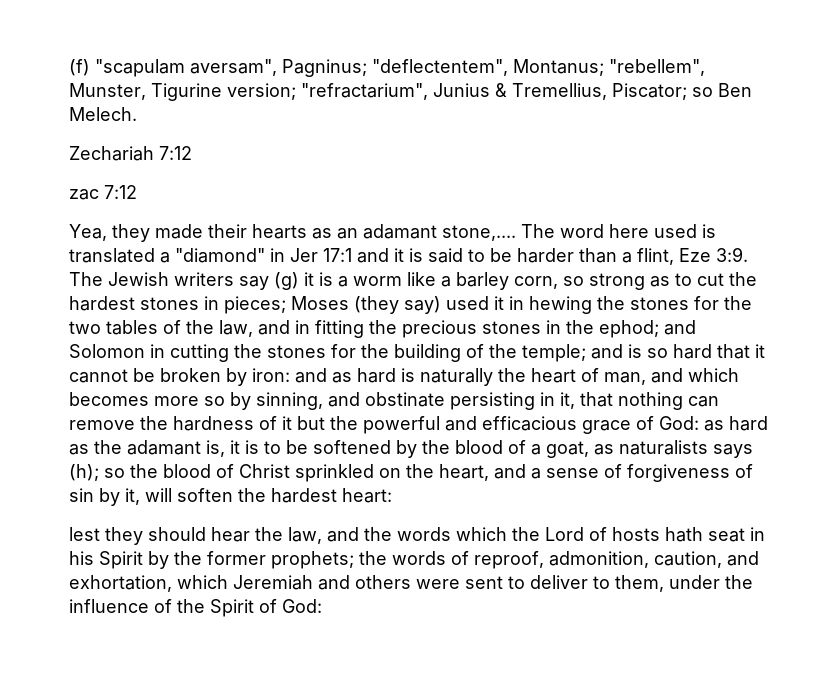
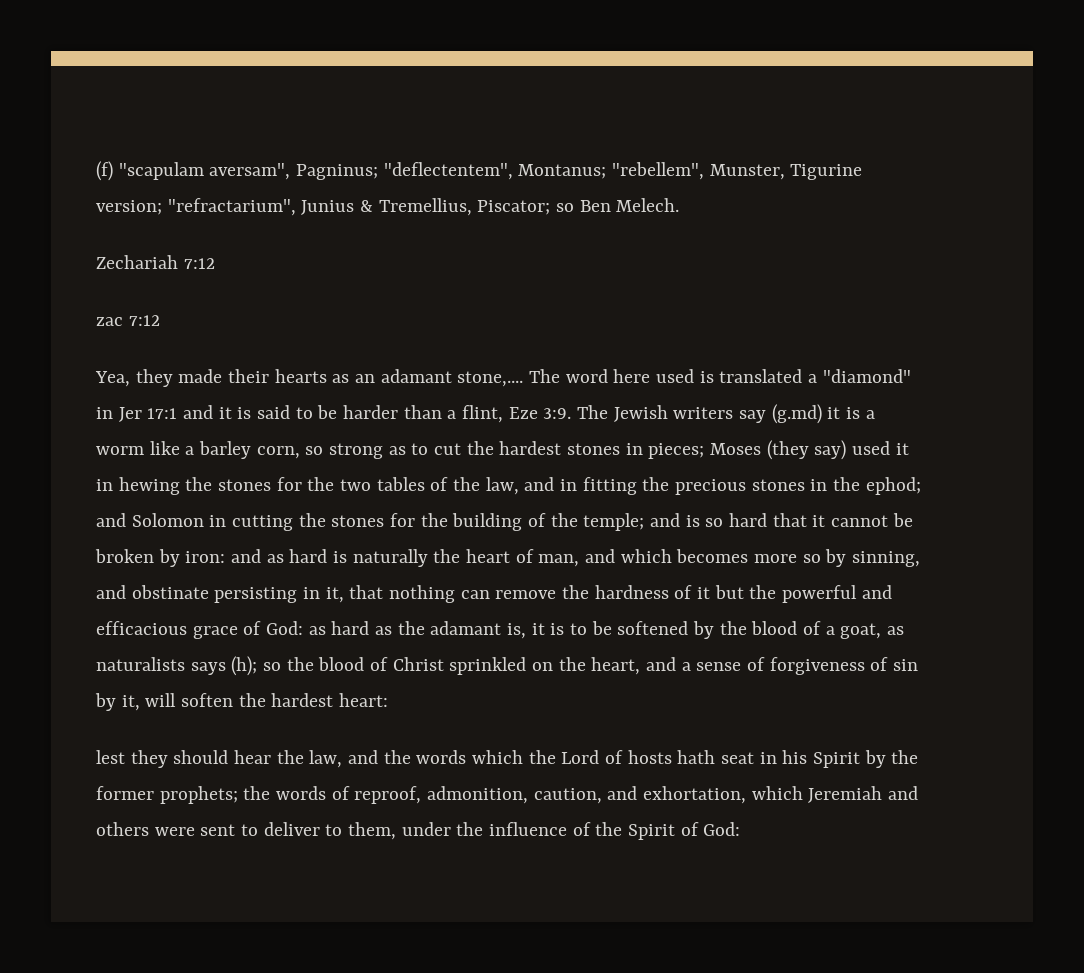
- The Jewish writers say (g) it is a worm like a barley corn, so strong as to cut the hardest stones in pieces;
+ The Jewish writers say (g.md) it is a worm like a barley corn, so strong as to cut the hardest stones in pieces;

